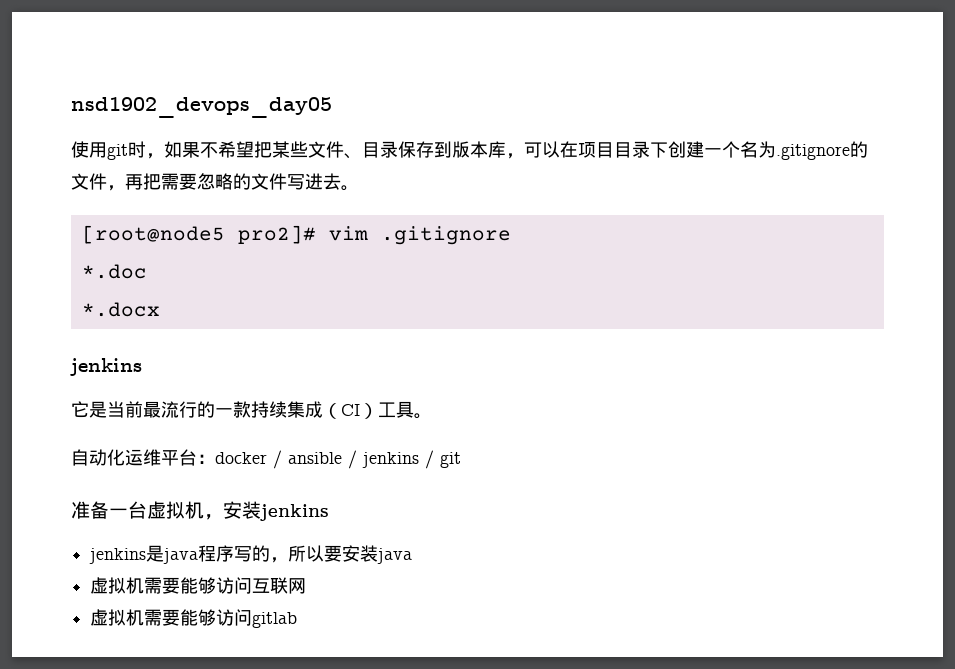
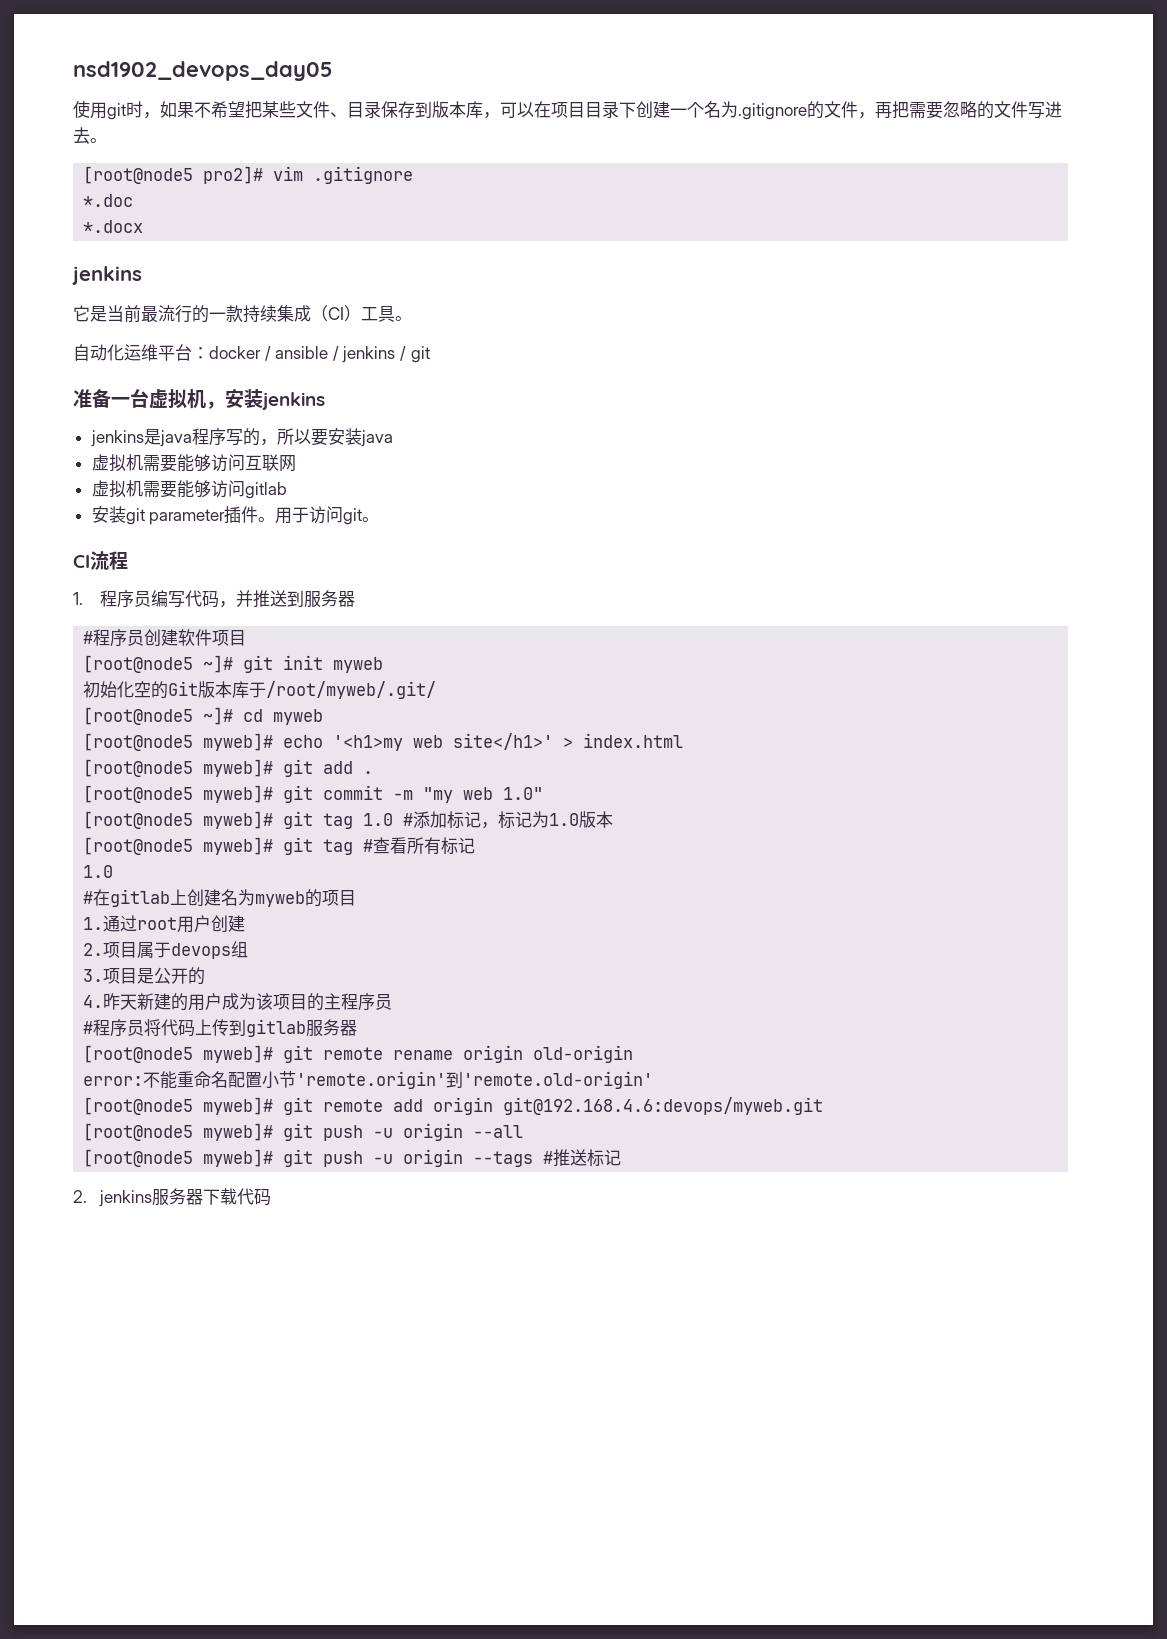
+ 安装git parameter插件。用于访问git。
+ CI流程
+ 1.程序员编写代码，并推送到服务器
+ #程序员创建软件项目
+ [root@node5 ~]# git init myweb
+ 初始化空的Git版本库于/root/myweb/.git/
+ [root@node5 ~]# cd myweb
+ [root@node5 myweb]# echo '<h1>my web site</h1>' > index.html
+ [root@node5 myweb]# git add .
+ [root@node5 myweb]# git commit -m "my web 1.0"
+ [root@node5 myweb]# git tag 1.0 #添加标记，标记为1.0版本
+ [root@node5 myweb]# git tag #查看所有标记
+ 1.0
+ #在gitlab上创建名为myweb的项目
+ 1.通过root用户创建
+ 2.项目属于devops组
+ 3.项目是公开的
+ 4.昨天新建的用户成为该项目的主程序员
+ #程序员将代码上传到gitlab服务器
+ [root@node5 myweb]# git remote rename origin old-origin
+ error:不能重命名配置小节'remote.origin'到'remote.old-origin'
+ [root@node5 myweb]# git remote add origin git@192.168.4.6:devops/myweb.git
+ [root@node5 myweb]# git push -u origin --all
+ [root@node5 myweb]# git push -u origin --tags #推送标记
+ 2. jenkins服务器下载代码

